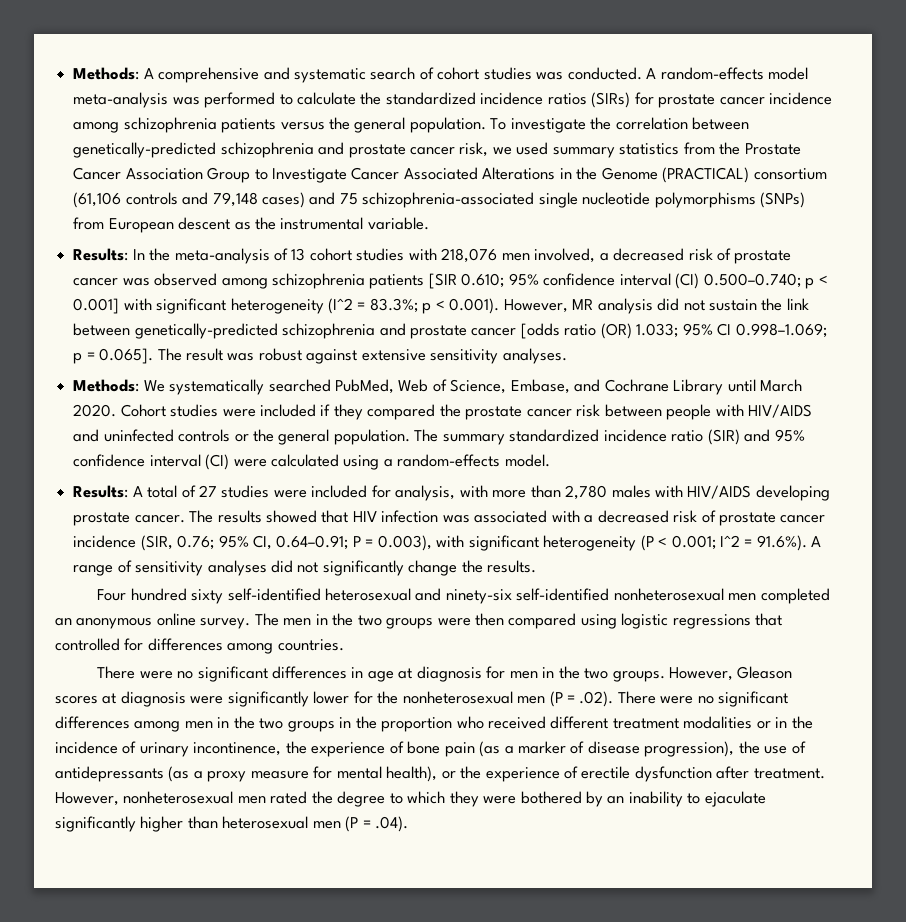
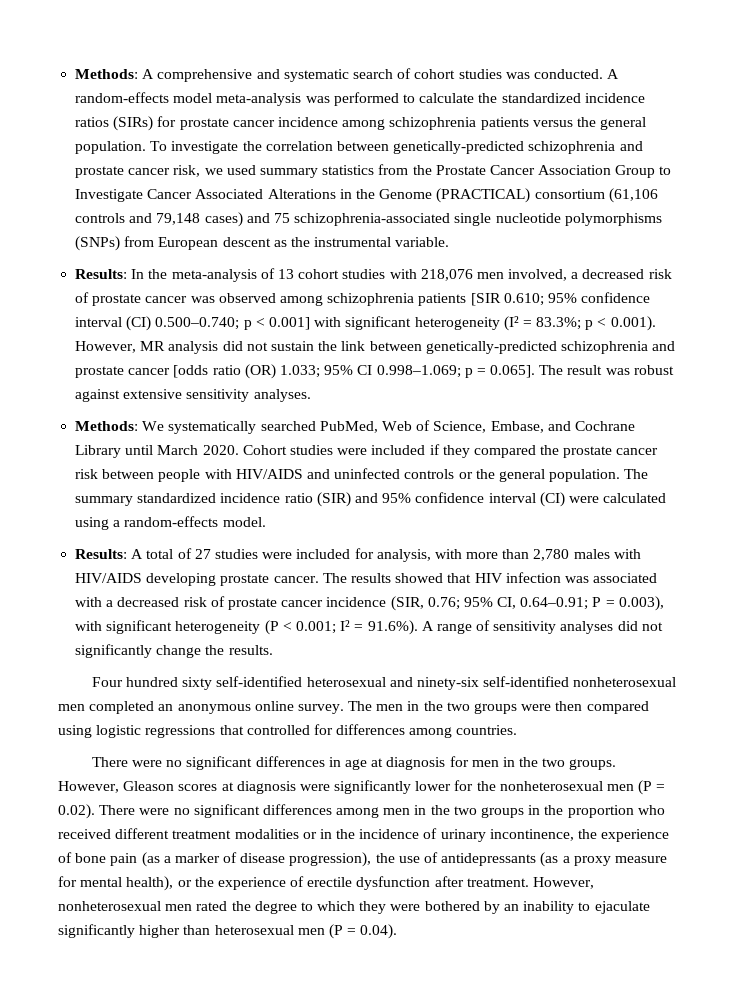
- p < 0.001] with significant heterogeneity (I^2 = 83.3%;
+ p < 0.001] with significant heterogeneity (I² = 83.3%;
- The results showed that HIV infection was associated with a decreased risk of prostate cancer incidence (SIR, 0.76; 95% CI, 0.64–0.91; P = 0.003), with significant heterogeneity (P < 0.001; I^2 = 91.6%). A range of sensitivity analyses did not significantly change the results.
+ The results showed that HIV infection was associated with a decreased risk of prostate cancer incidence (SIR, 0.76; 95% CI, 0.64–0.91; P = 0.003), with significant heterogeneity (P < 0.001; I² = 91.6%). A range of sensitivity analyses did not significantly change the results.
- However, Gleason scores at diagnosis were significantly lower for the nonheterosexual men (P = .02). There were no significant differences among men in the two groups in the proportion who received different treatment modalities or in the incidence of urinary incontinence, the experience of bone pain (as a marker of disease progression), the use of antidepressants (as a proxy measure for mental health), or the experience of erectile dysfunction after treatment.
+ However, Gleason scores at diagnosis were significantly lower for the nonheterosexual men (P = 0.02). There were no significant differences among men in the two groups in the proportion who received different treatment modalities or in the incidence of urinary incontinence, the experience of bone pain (as a marker of disease progression), the use of antidepressants (as a proxy measure for mental health), or the experience of erectile dysfunction after treatment.
- However, nonheterosexual men rated the degree to which they were bothered by an inability to ejaculate significantly higher than heterosexual men (P = .04).
+ However, nonheterosexual men rated the degree to which they were bothered by an inability to ejaculate significantly higher than heterosexual men (P = 0.04).

